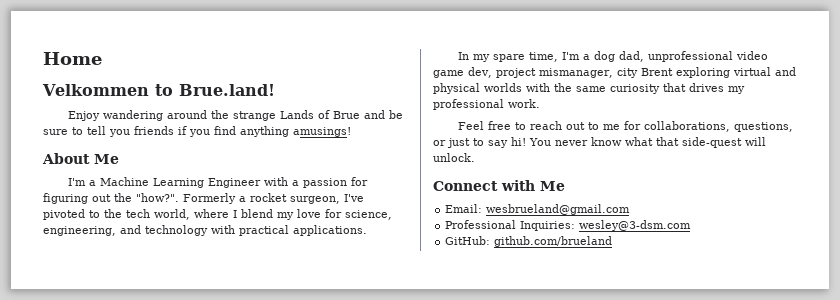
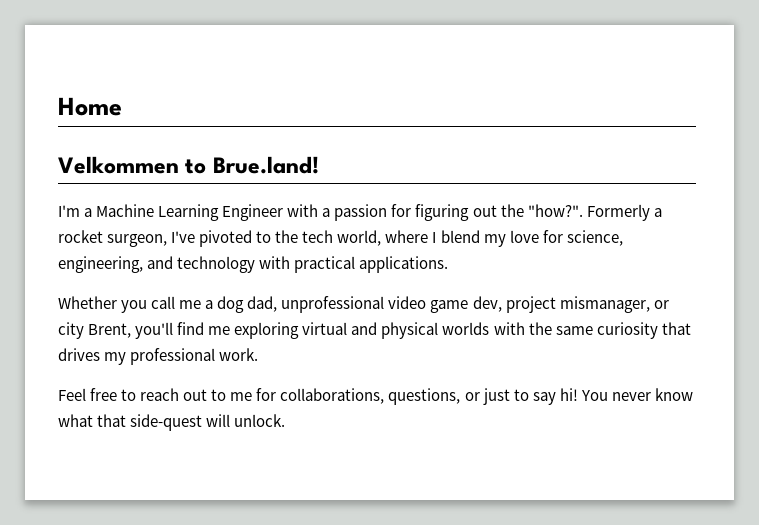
- Enjoy wandering around the strange Lands of Brue and be sure to tell you friends if you find anything amusings!
- About Me
- In my spare time, I'm a dog dad, unprofessional video game dev, project mismanager, city Brent exploring virtual and physical worlds with the same curiosity that drives my professional work.
+ Whether you call me a dog dad, unprofessional video game dev, project mismanager, or city Brent, you'll find me exploring virtual and physical worlds with the same curiosity that drives my professional work.
- Connect with Me
- Email: wesbrueland@gmail.com
- Professional Inquiries: wesley@3-dsm.com
- GitHub: github.com/brueland

